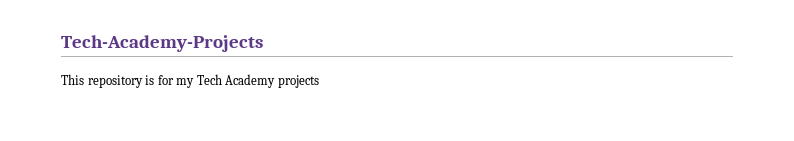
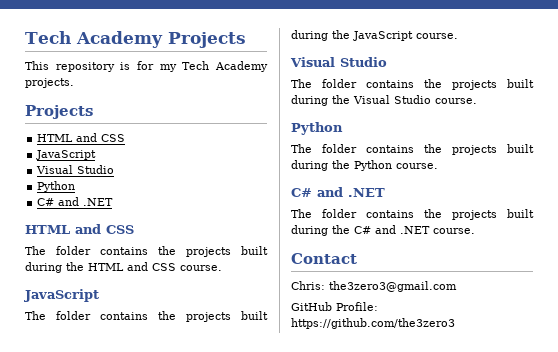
- Tech-Academy-Projects
+ Tech Academy Projects
- This repository is for my Tech Academy projects
+ This repository is for my Tech Academy projects.
+ Projects
+ HTML and CSS
+ JavaScript
+ Visual Studio
+ Python
+ C# and .NET
+ HTML and CSS
+ The folder contains the projects built during the HTML and CSS course.
+ JavaScript
+ The folder contains the projects built during the JavaScript course.
+ Visual Studio
+ The folder contains the projects built during the Visual Studio course.
+ Python
+ The folder contains the projects built during the Python course.
+ C# and .NET
+ The folder contains the projects built during the C# and .NET course.
+ Contact
+ Chris: the3zero3@gmail.com
+ GitHub Profile: https://github.com/the3zero3

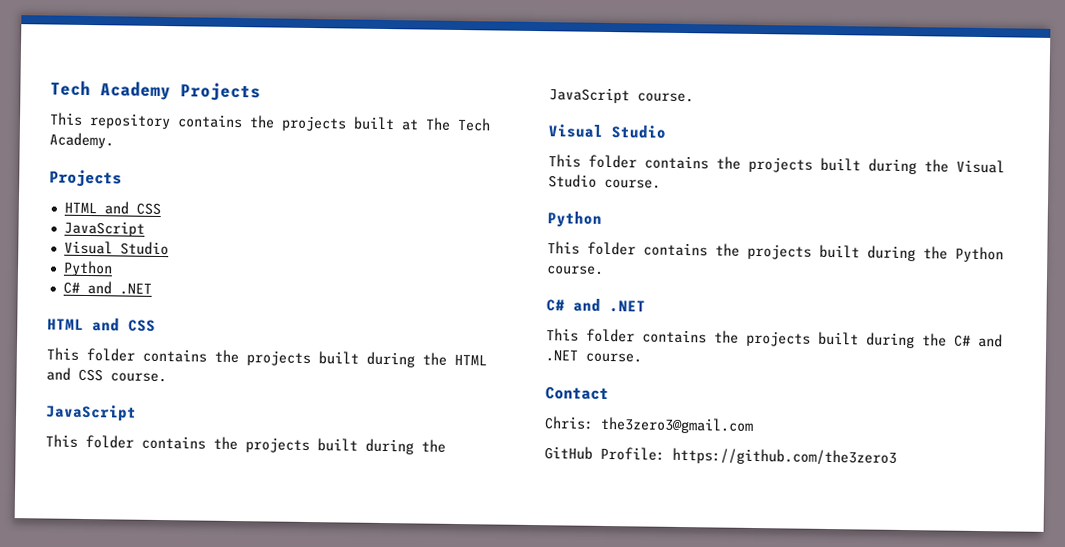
- This repository is for my Tech Academy projects.
+ This repository contains the projects built at The Tech Academy.
- The folder contains the projects built during the HTML and CSS course.
+ This folder contains the projects built during the HTML and CSS course.
- The folder contains the projects built during the JavaScript course.
+ This folder contains the projects built during the JavaScript course.
- The folder contains the projects built during the Visual Studio course.
+ This folder contains the projects built during the Visual Studio course.
- The folder contains the projects built during the Python course.
+ This folder contains the projects built during the Python course.
- The folder contains the projects built during the C# and .NET course.
+ This folder contains the projects built during the C# and .NET course.

